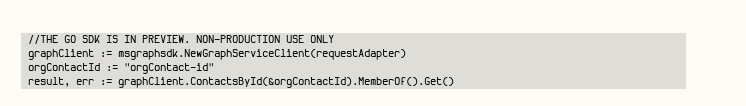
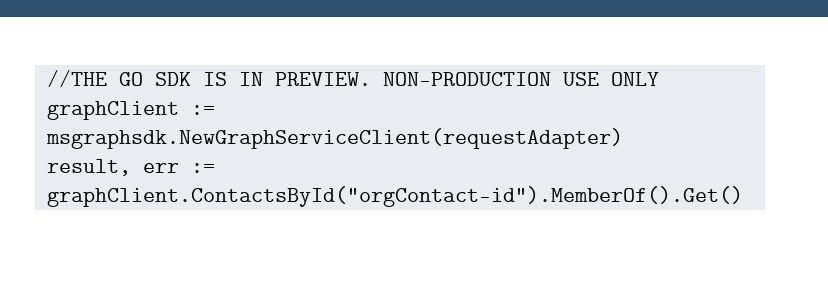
- orgContactId := "orgContact-id"
- result, err := graphClient.ContactsById(&orgContactId).MemberOf().Get()
+ result, err := graphClient.ContactsById("orgContact-id").MemberOf().Get()

